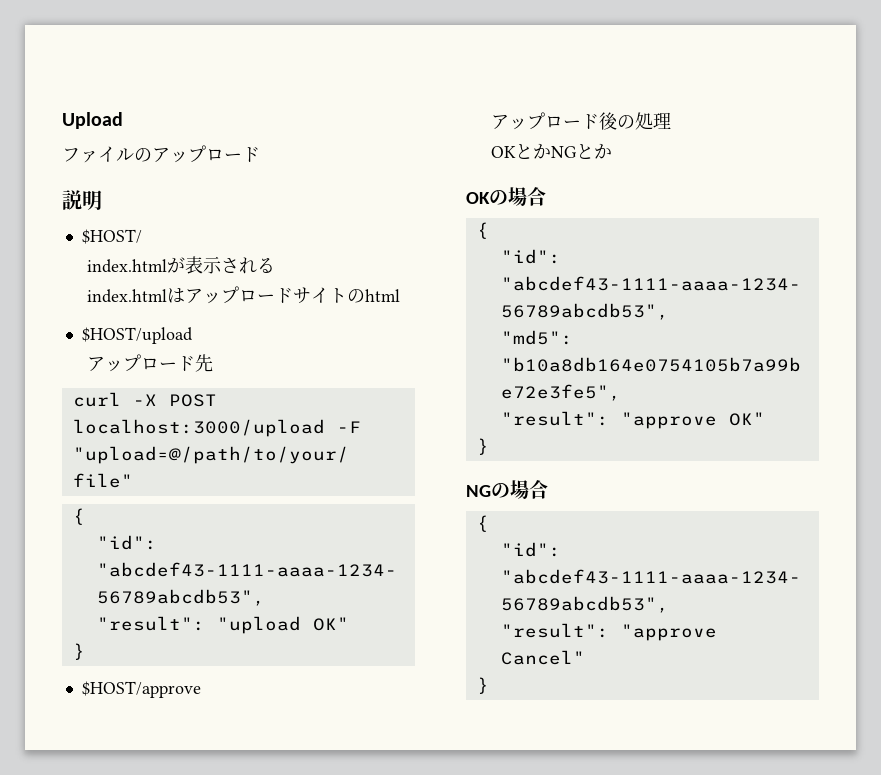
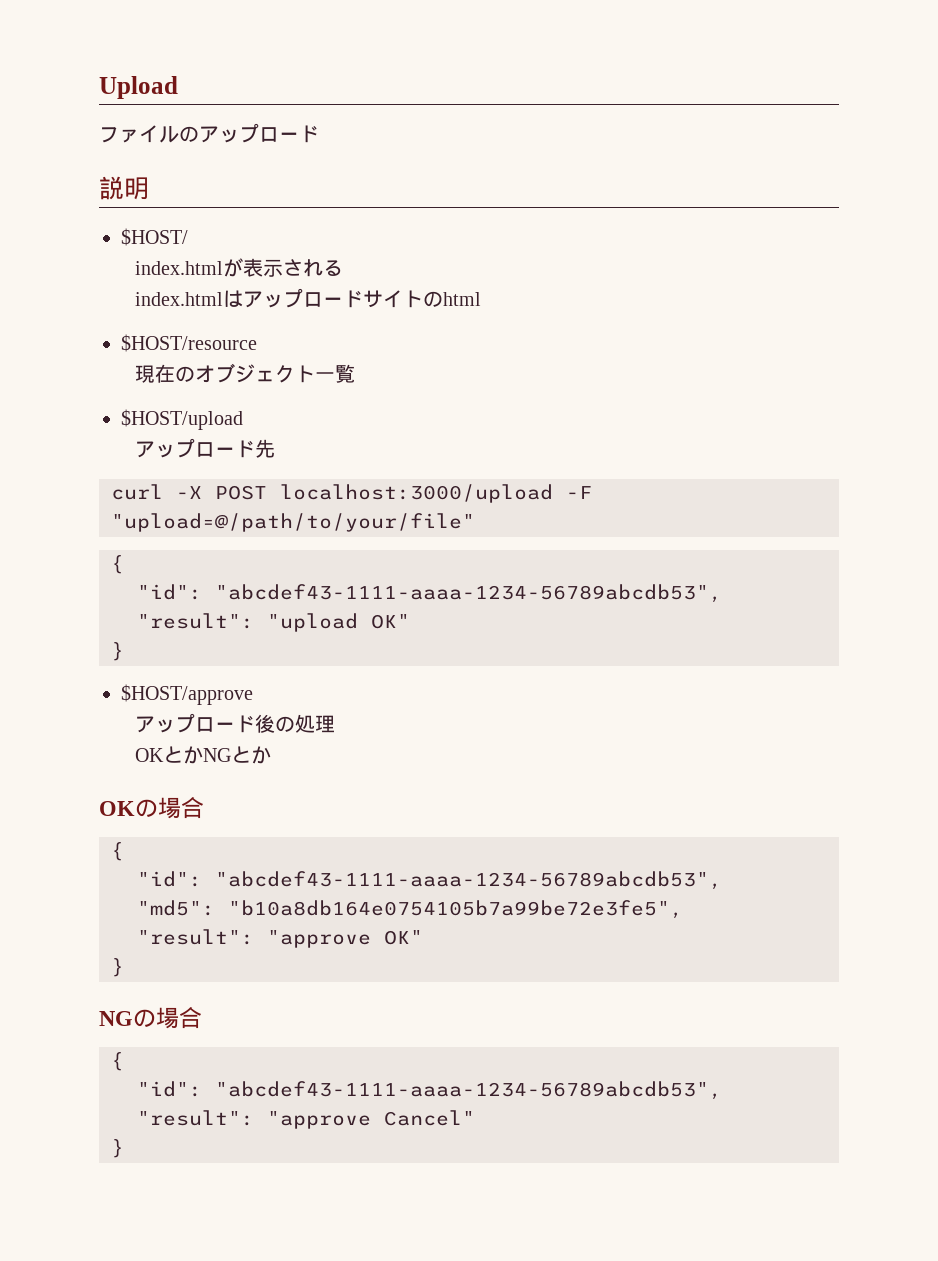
+ $HOST/resource
+ 現在のオブジェクト一覧

